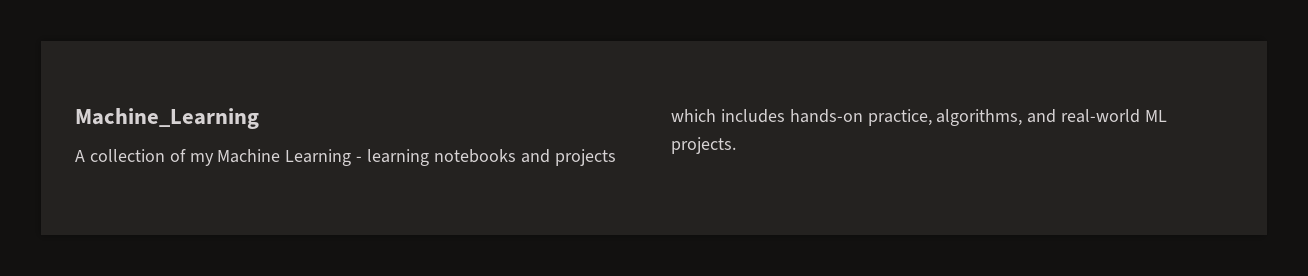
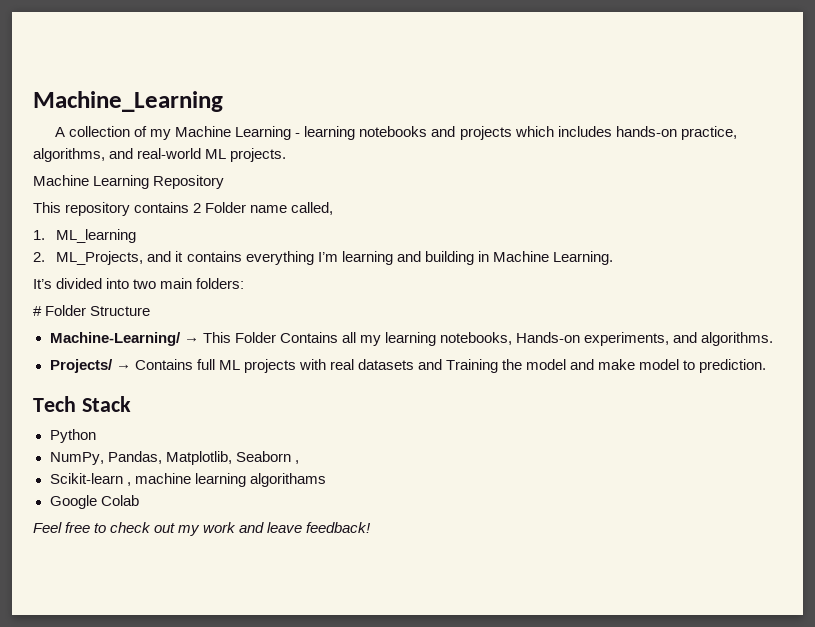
+ Machine Learning Repository
+ This repository contains 2 Folder name called,
+ 1. ML_learning
+ 2. ML_Projects, and it contains everything I’m learning and building in Machine Learning.
+ It’s divided into two main folders:
+ # Folder Structure
+ Machine-Learning/ → This Folder Contains all my learning notebooks, Hands-on experiments, and algorithms.
+ Projects/ → Contains full ML projects with real datasets and Training the model and make model to prediction.
+ Tech Stack
+ Python
+ NumPy, Pandas, Matplotlib, Seaborn ,
+ Scikit-learn , machine learning algorithams
+ Google Colab
+ Feel free to check out my work and leave feedback!

